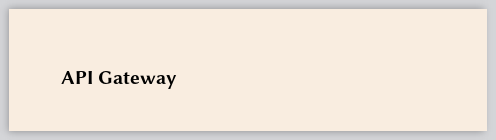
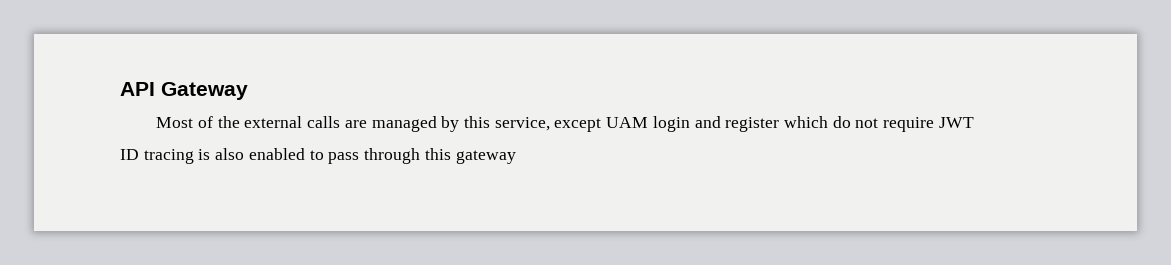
+ Most of the external calls are managed by this service, except UAM login and register which do not require JWT
+ ID tracing is also enabled to pass through this gateway

